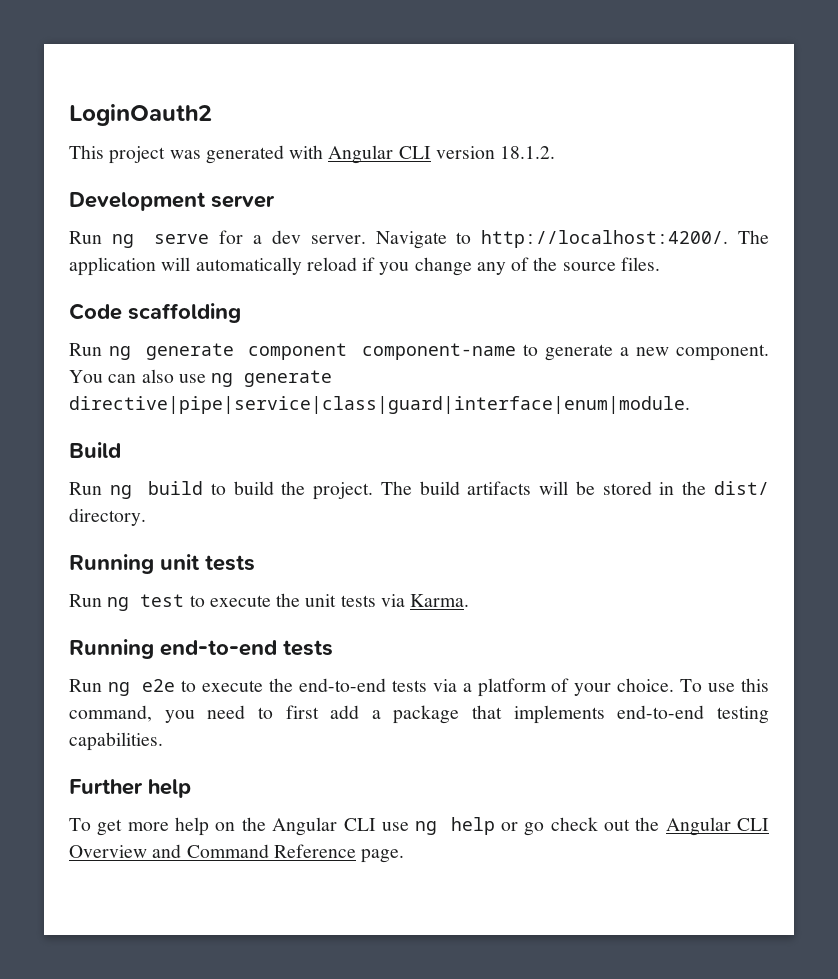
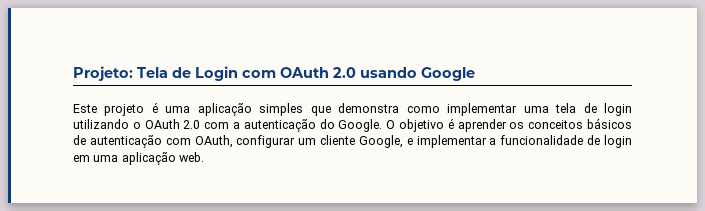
- LoginOauth2
- This project was generated with Angular CLI version 18.1.2.
- Development server
- Run ng serve for a dev server. Navigate to http://localhost:4200/. The application will automatically reload if you change any of the source files.
- Code scaffolding
- Run ng generate component component-name to generate a new component. You can also use ng generate directive|pipe|service|class|guard|interface|enum|module.
- Build
- Run ng build to build the project. The build artifacts will be stored in the dist/ directory.
- Running unit tests
- Run ng test to execute the unit tests via Karma.
- Running end-to-end tests
- Run ng e2e to execute the end-to-end tests via a platform of your choice. To use this command, you need to first add a package that implements end-to-end testing capabilities.
- Further help
- To get more help on the Angular CLI use ng help or go check out the Angular CLI Overview and Command Reference page.
+ Projeto: Tela de Login com OAuth 2.0 usando Google
+ Este projeto é uma aplicação simples que demonstra como implementar uma tela de login utilizando o OAuth 2.0 com a autenticação do Google. O objetivo é aprender os conceitos básicos de autenticação com OAuth, configurar um cliente Google, e implementar a funcionalidade de login em uma aplicação web.

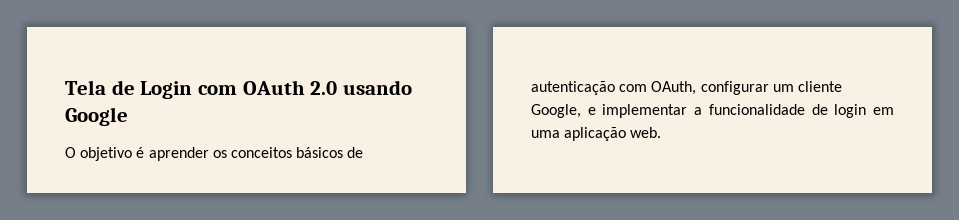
- Projeto: Tela de Login com OAuth 2.0 usando Google
+ Tela de Login com OAuth 2.0 usando Google
- Este projeto é uma aplicação simples que demonstra como implementar uma tela de login utilizando o OAuth 2.0 com a autenticação do Google.

